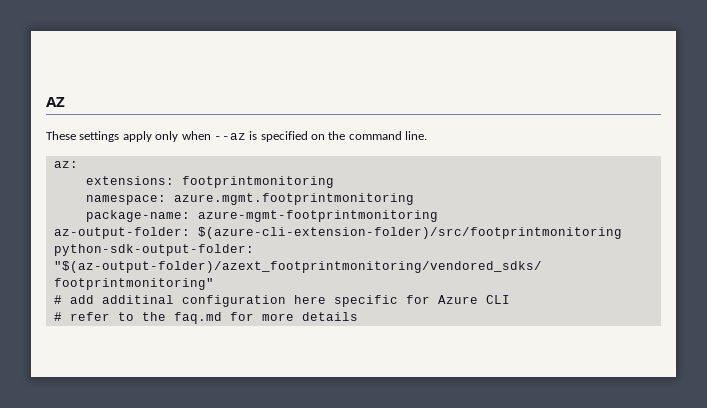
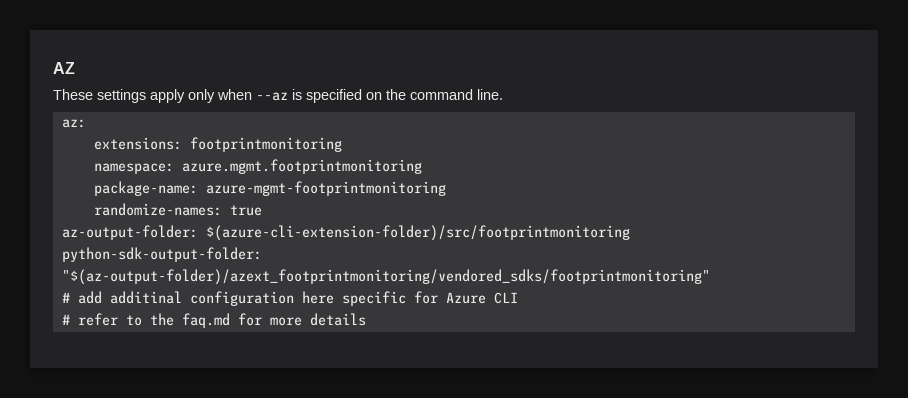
+ randomize-names: true

